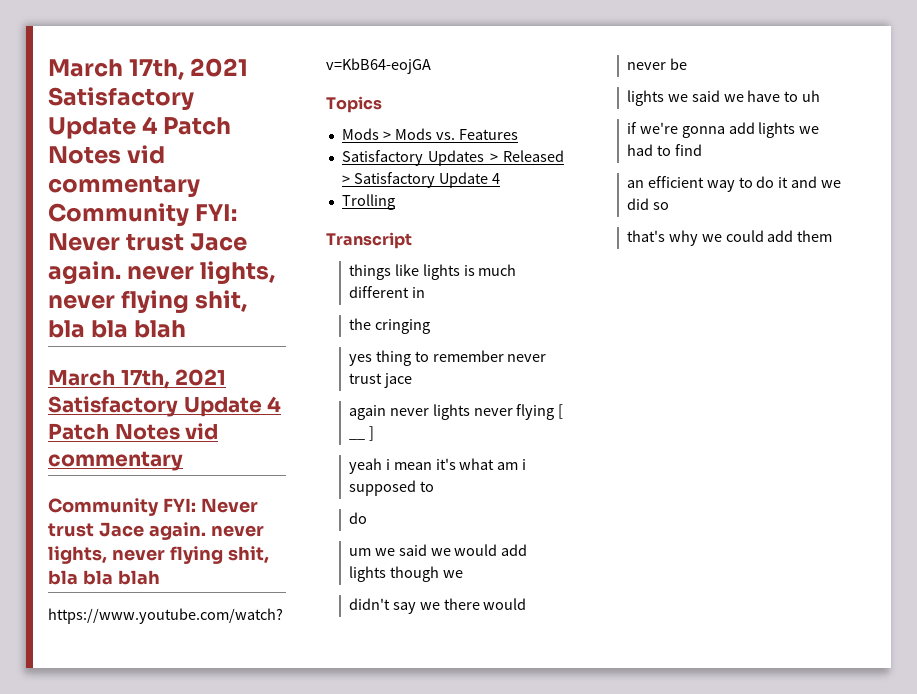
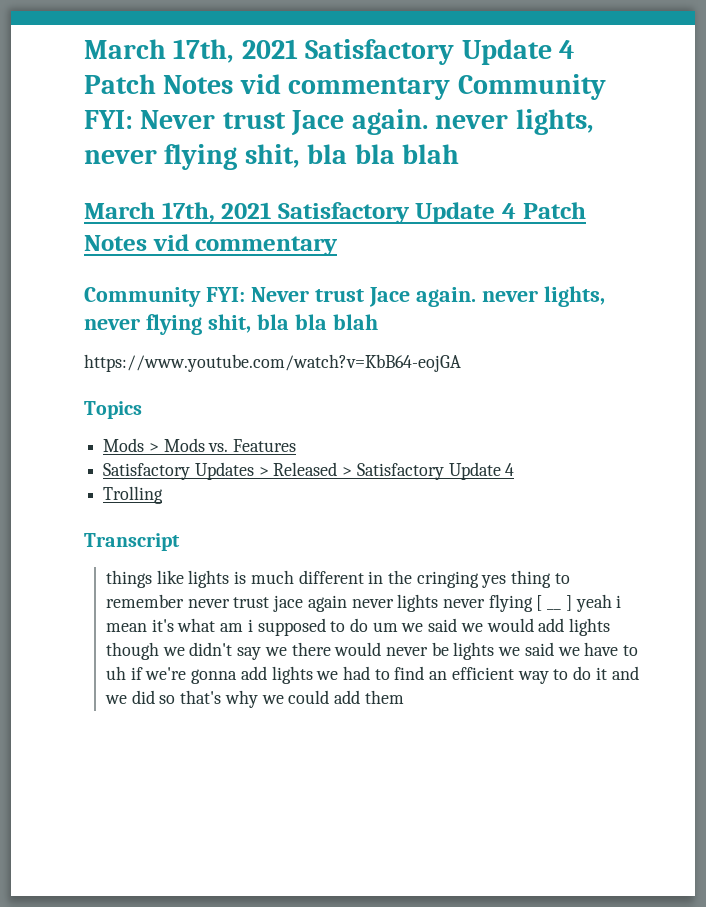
- things like lights is much different in
- the cringing
- yes thing to remember never trust jace
- again never lights never flying [ __ ]
- yeah i mean it's what am i supposed to
- do
- um we said we would add lights though we
- didn't say we there would never be
- lights we said we have to uh
- if we're gonna add lights we had to find
- an efficient way to do it and we did so
- that's why we could add them
+ things like lights is much different in the cringing yes thing to remember never trust jace again never lights never flying [ __ ] yeah i mean it's what am i supposed to do um we said we would add lights though we didn't say we there would never be lights we said we have to uh if we're gonna add lights we had to find an efficient way to do it and we did so that's why we could add them

